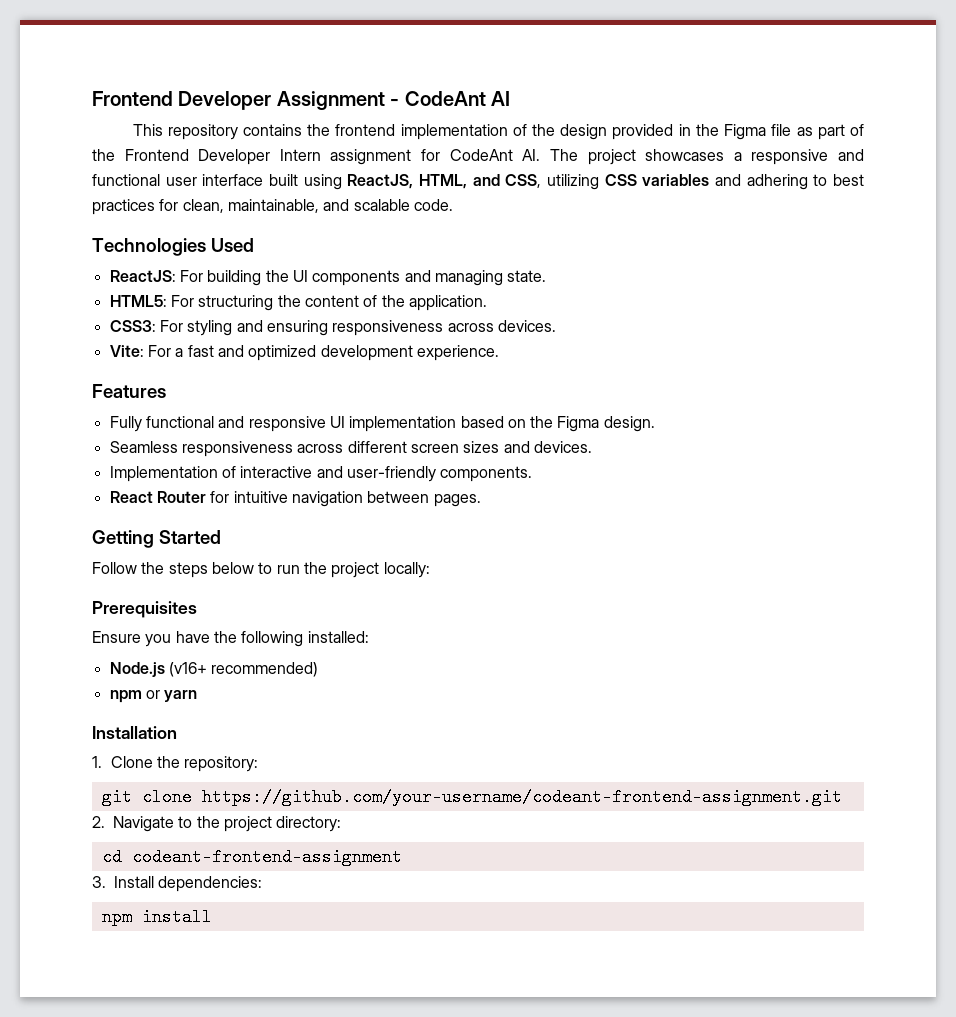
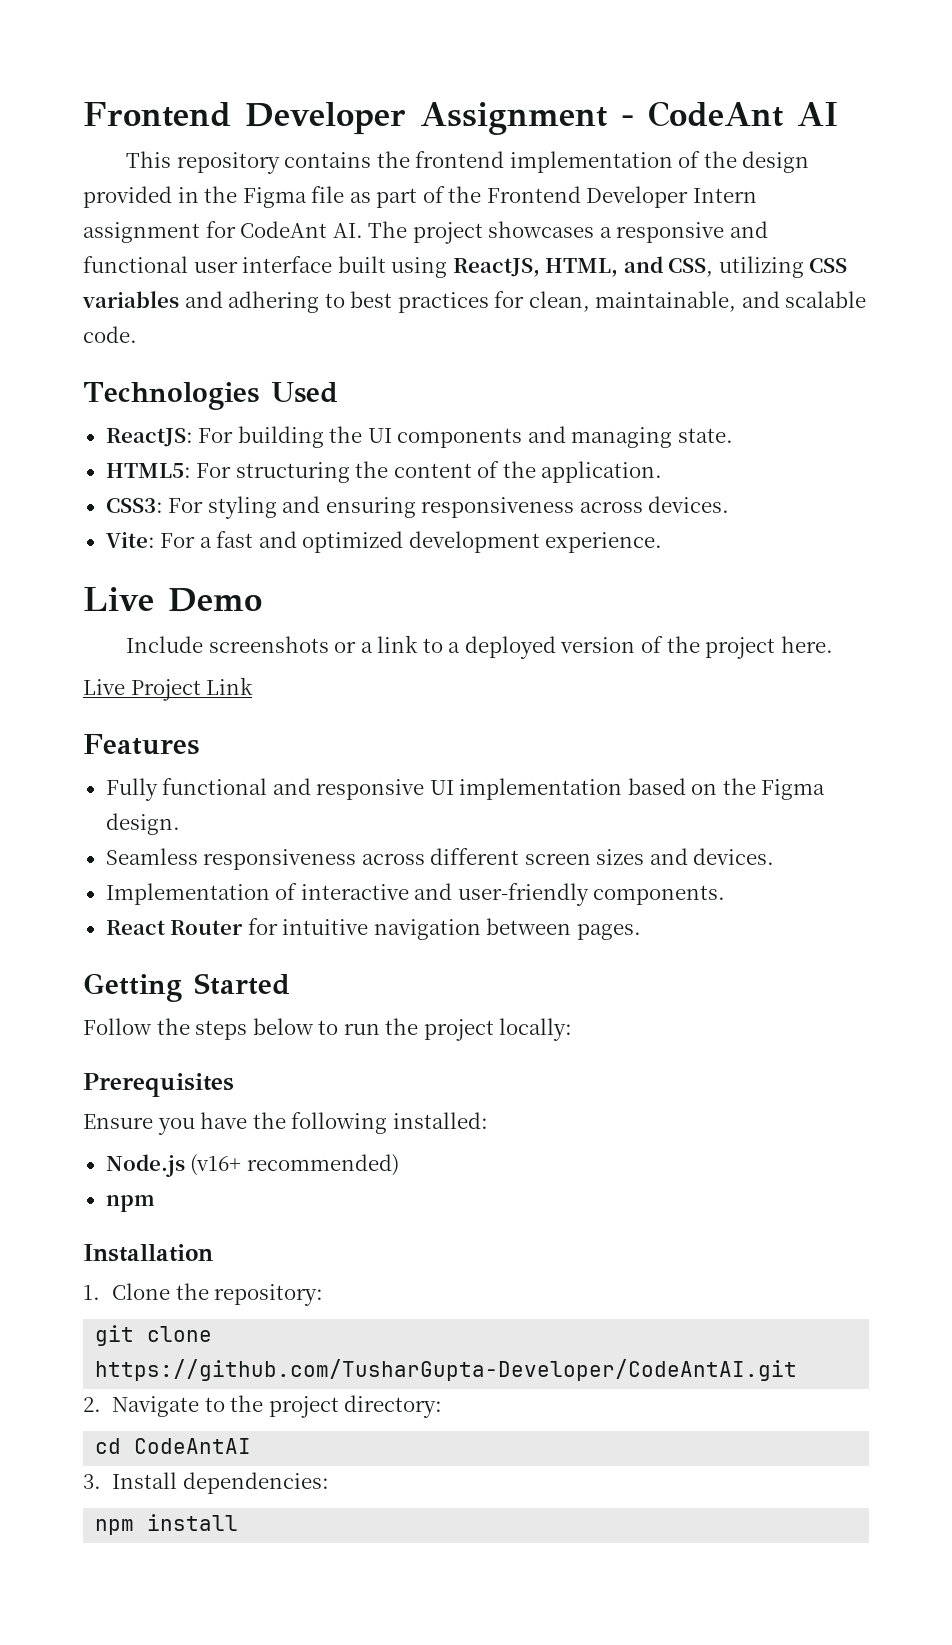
+ Live Demo
+ Include screenshots or a link to a deployed version of the project here.
+ Live Project Link
  Node.js (v16+ recommended)
- npm or yarn
+ npm
- git clone https://github.com/your-username/codeant-frontend-assignment.git
+ git clone https://github.com/TusharGupta-Developer/CodeAntAI.git
- cd codeant-frontend-assignment
+ cd CodeAntAI

